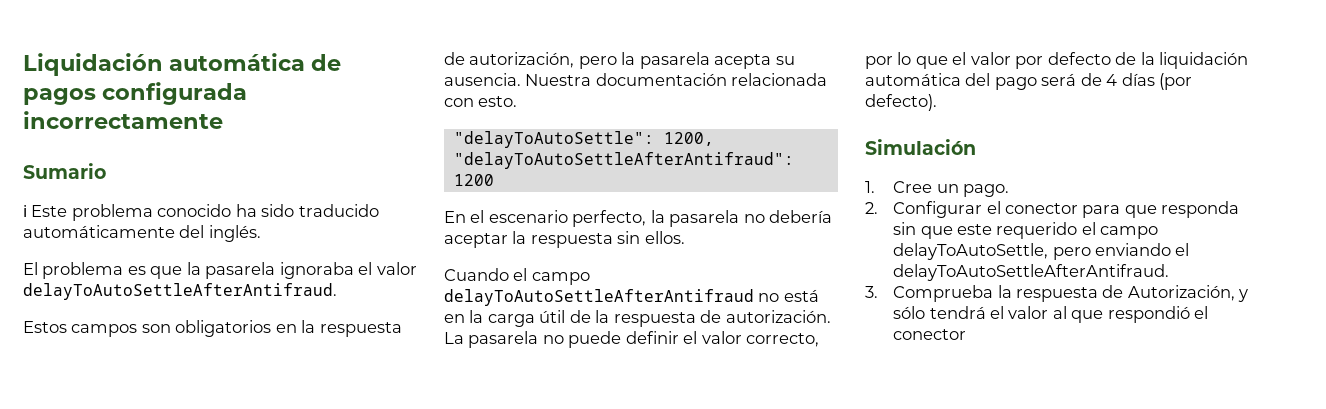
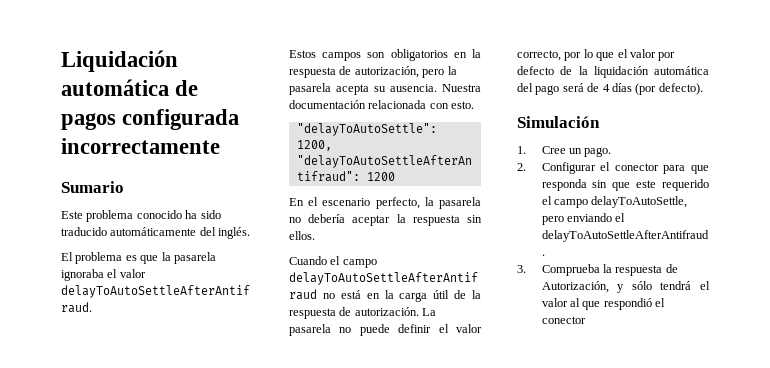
- ℹ Este problema conocido ha sido traducido automáticamente del inglés.
+ Este problema conocido ha sido traducido automáticamente del inglés.

